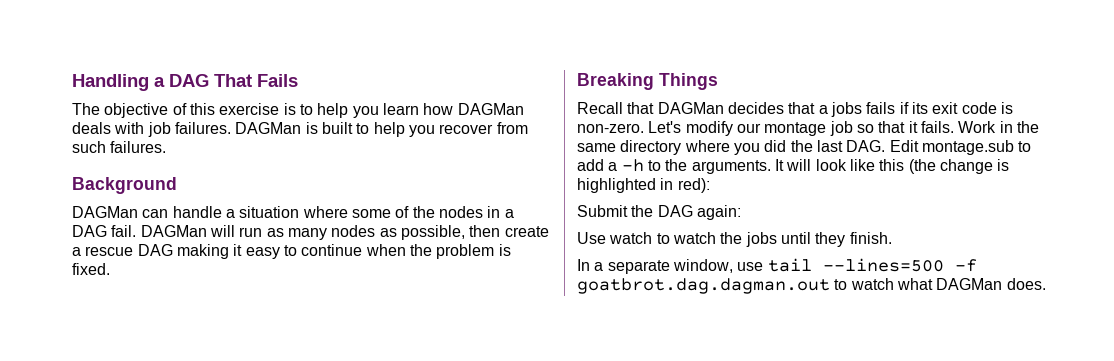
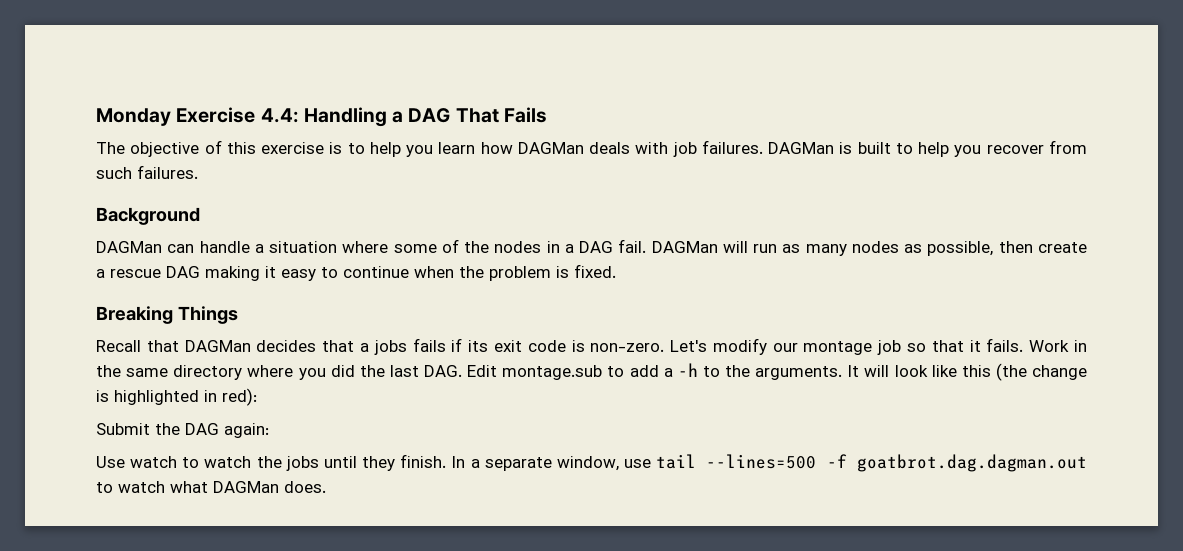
- Handling a DAG That Fails
+ Monday Exercise 4.4: Handling a DAG That Fails
- Use watch to watch the jobs until they finish.
- In a separate window, use tail --lines=500 -f goatbrot.dag.dagman.out to watch what DAGMan does.
+ Use watch to watch the jobs until they finish. In a separate window, use tail --lines=500 -f goatbrot.dag.dagman.out to watch what DAGMan does.

